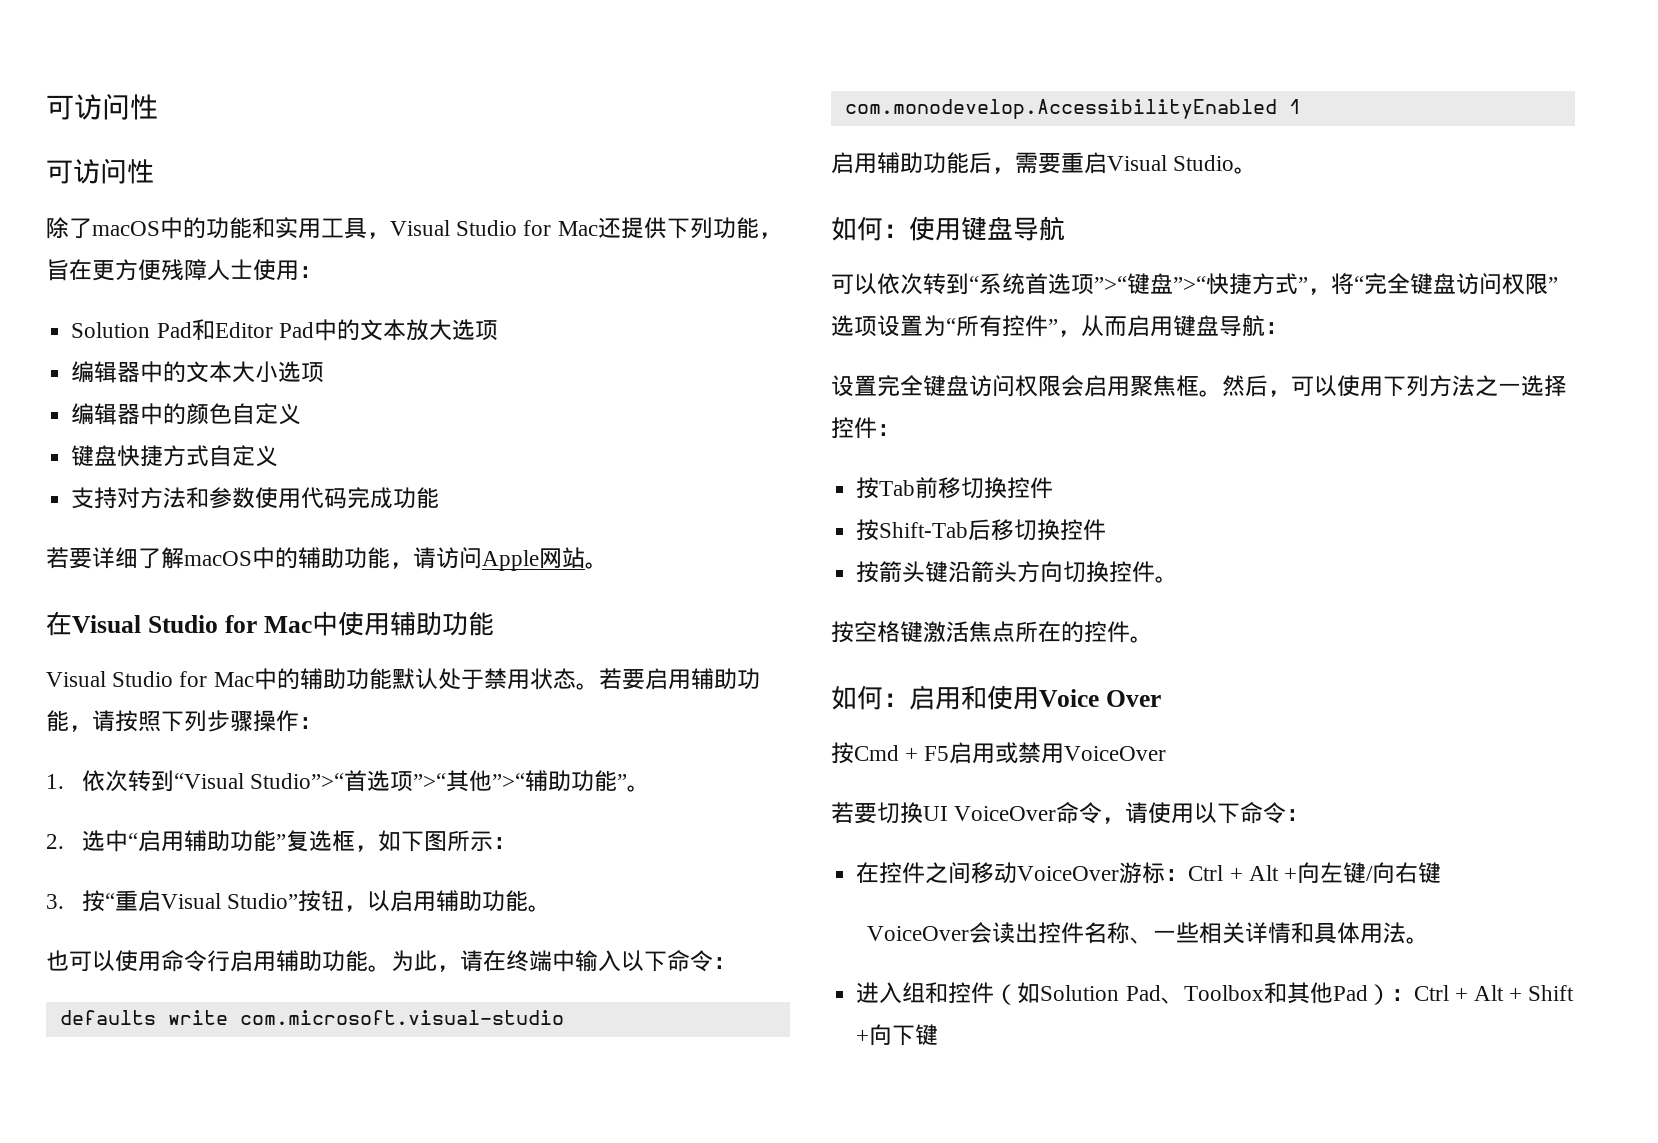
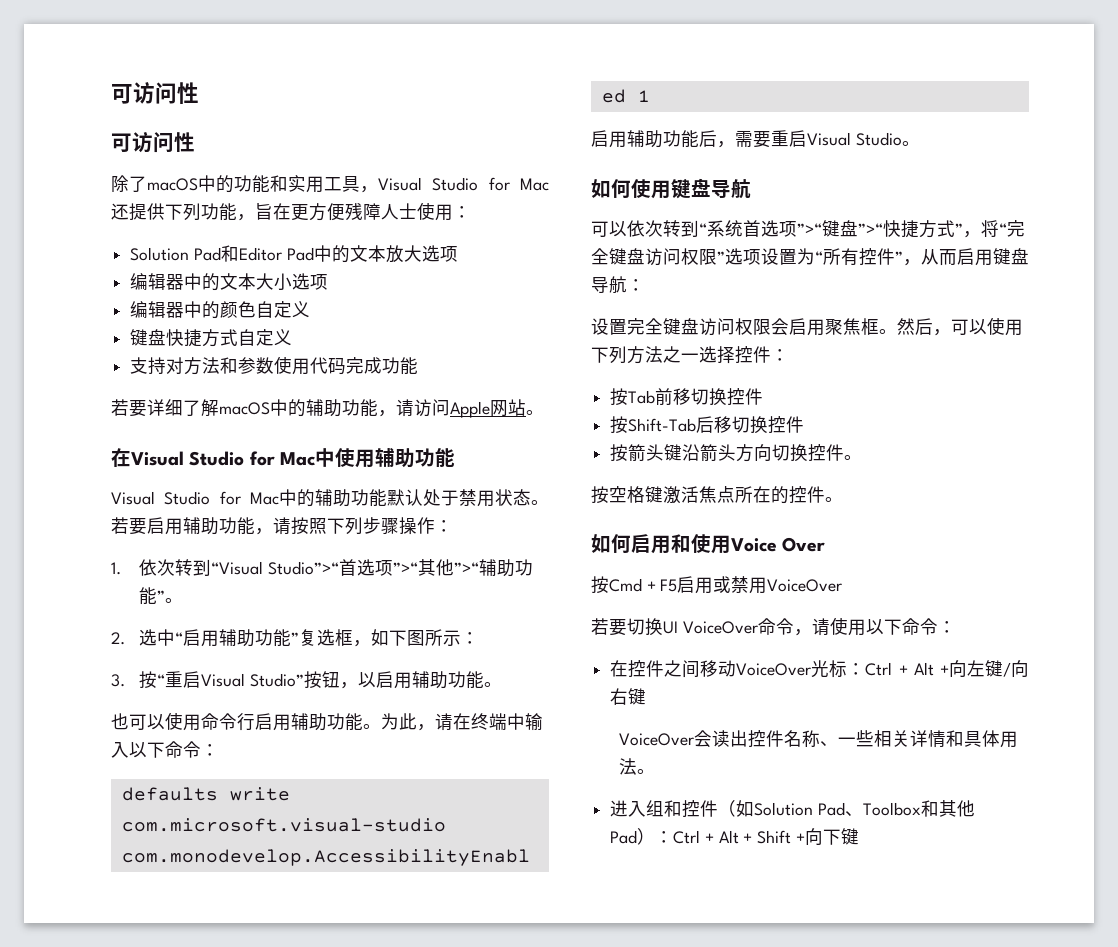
- 如何：使用键盘导航
+ 如何使用键盘导航
- 如何：启用和使用Voice Over
+ 如何启用和使用Voice Over
- 在控件之间移动VoiceOver游标：Ctrl + Alt +向左键/向右键
+ 在控件之间移动VoiceOver光标：Ctrl + Alt +向左键/向右键

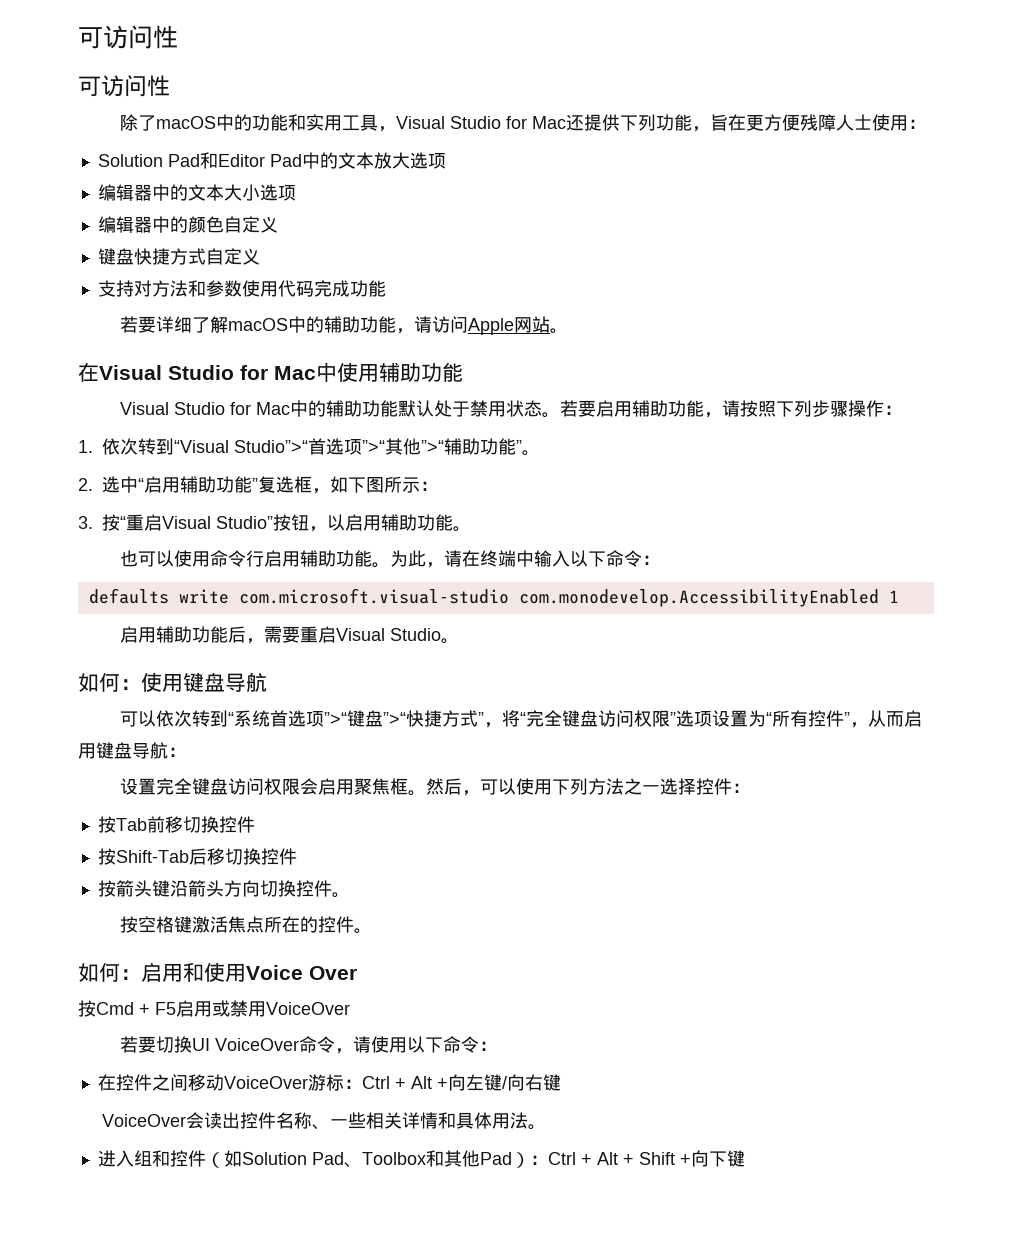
- 如何使用键盘导航
+ 如何：使用键盘导航
- 如何启用和使用Voice Over
+ 如何：启用和使用Voice Over
- 在控件之间移动VoiceOver光标：Ctrl + Alt +向左键/向右键
+ 在控件之间移动VoiceOver游标：Ctrl + Alt +向左键/向右键

